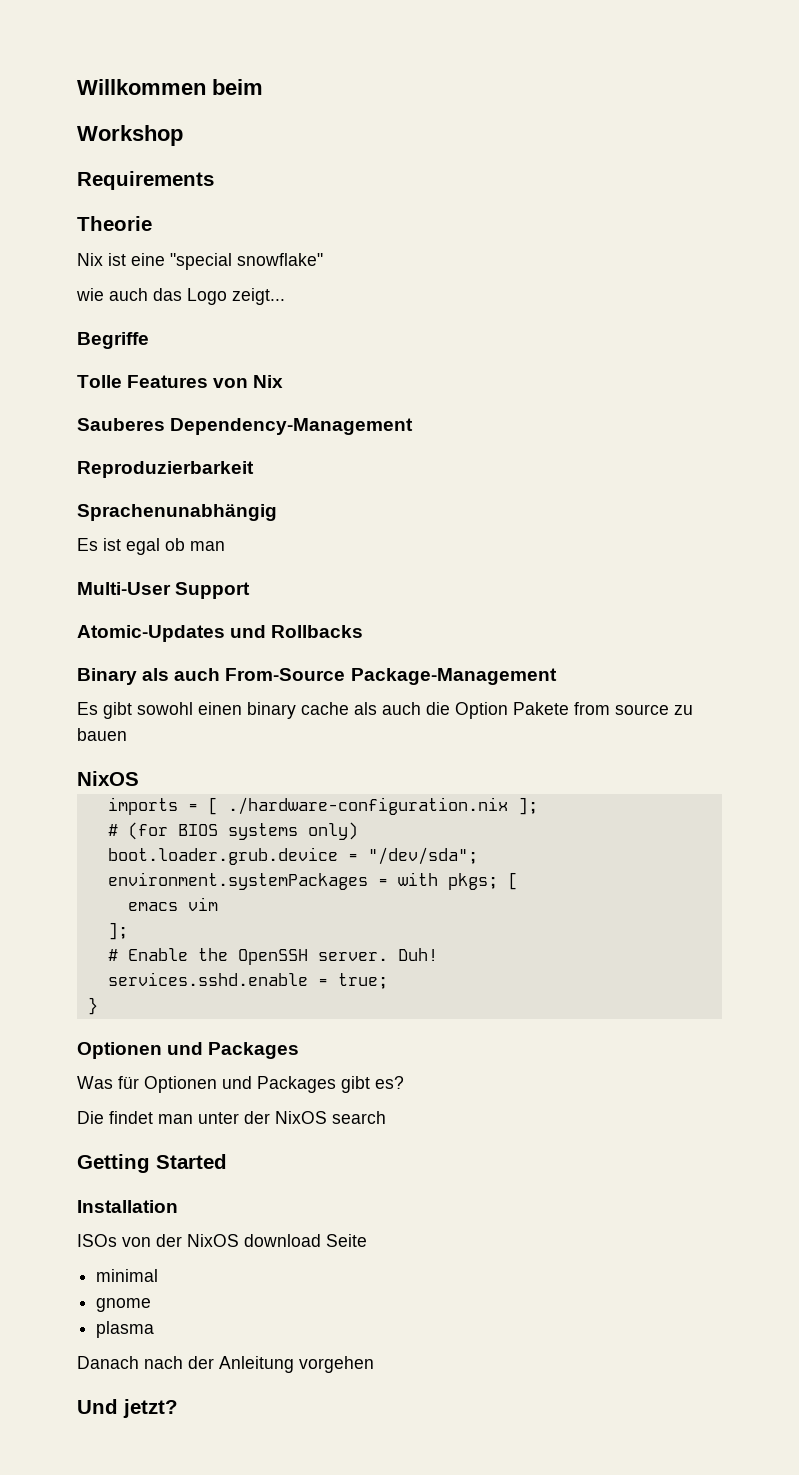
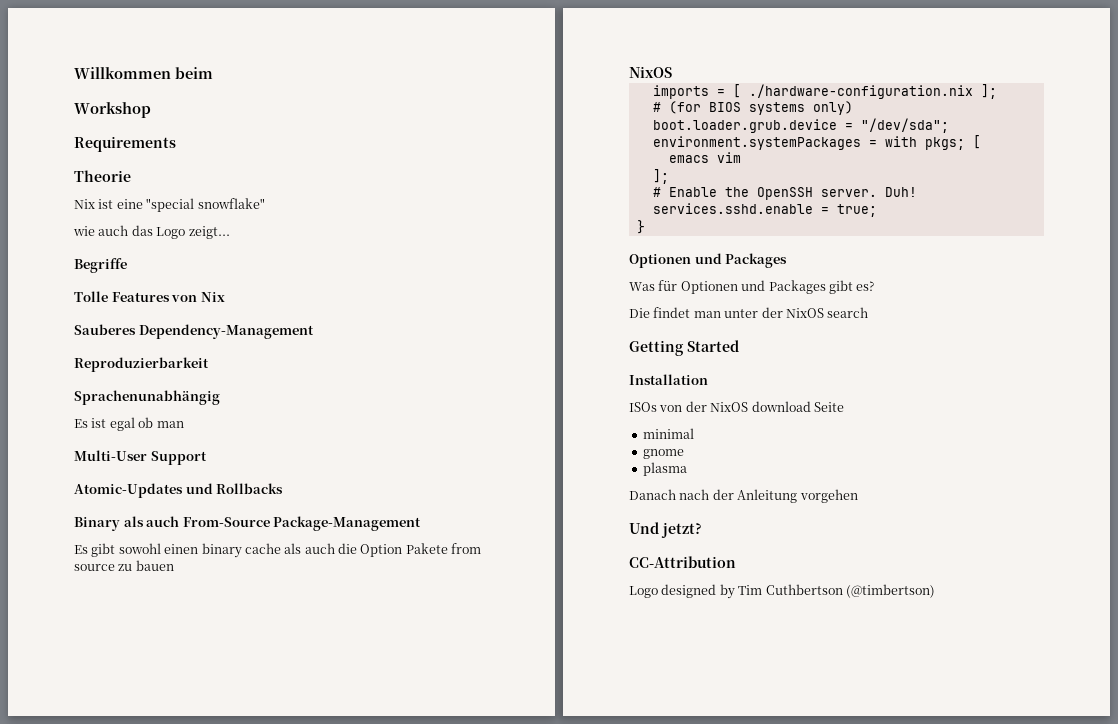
+ CC-Attribution
+ Logo designed by Tim Cuthbertson (@timbertson)

